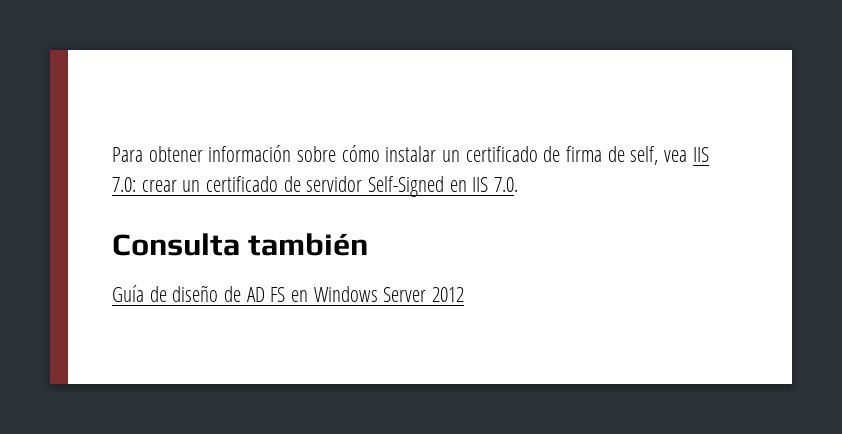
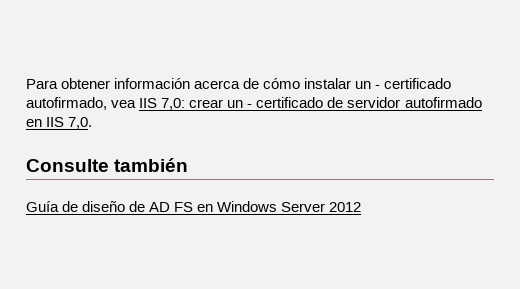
- Para obtener información sobre cómo instalar un certificado de firma de self, vea IIS 7.0: crear un certificado de servidor Self-Signed en IIS 7.0.
- Consulta también
+ Para obtener información acerca de cómo instalar un - certificado autofirmado, vea IIS 7,0: crear un - certificado de servidor autofirmado en IIS 7,0.
+ Consulte también

